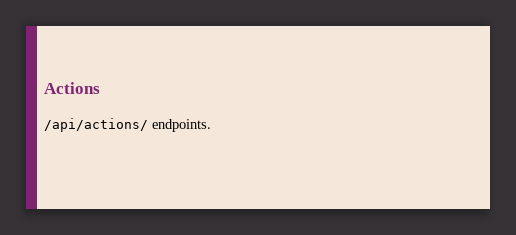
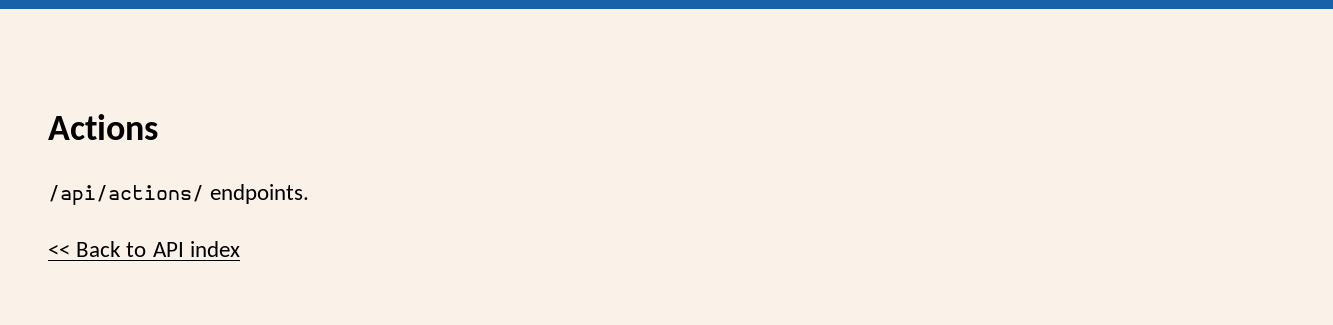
+ << Back to API index

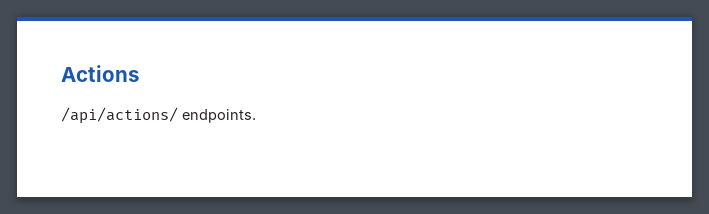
- << Back to API index

